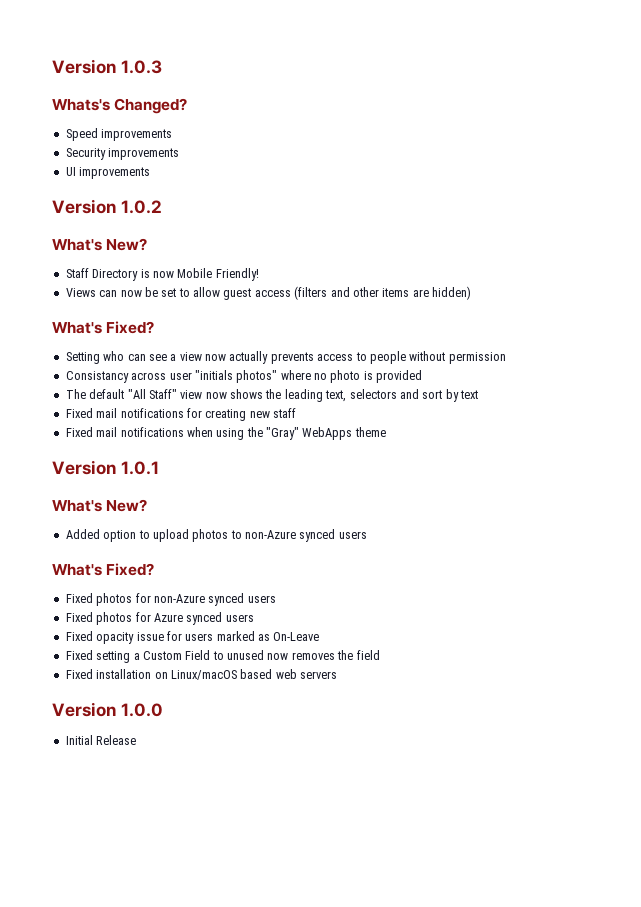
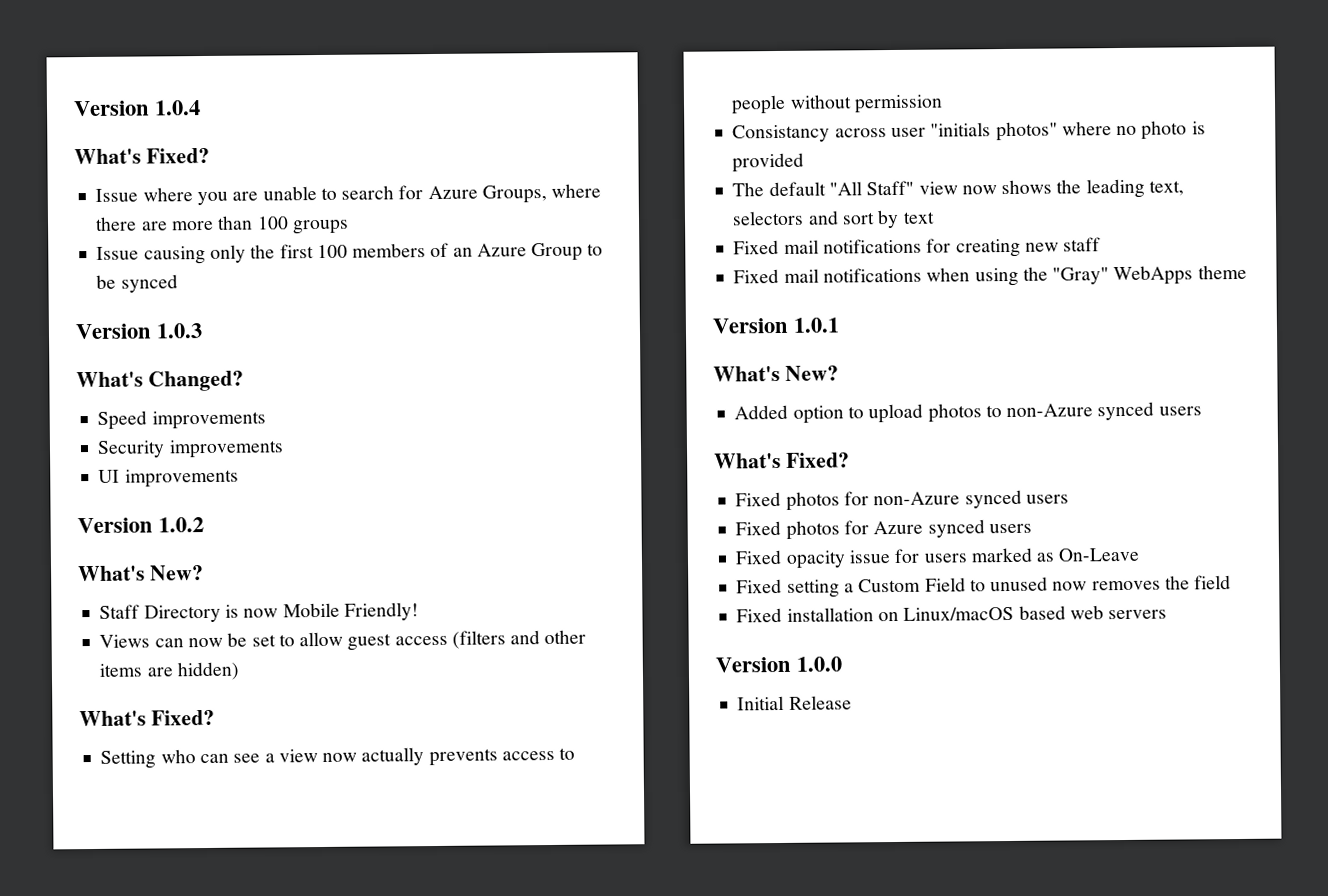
+ Version 1.0.4
+ What's Fixed?
+ Issue where you are unable to search for Azure Groups, where there are more than 100 groups
+ Issue causing only the first 100 members of an Azure Group to be synced
- Whats's Changed?
+ What's Changed?

